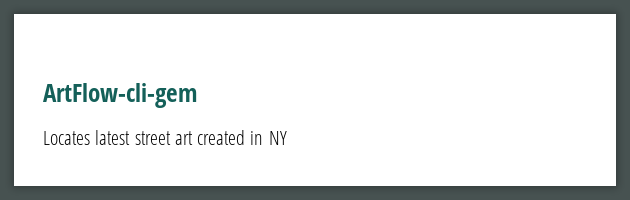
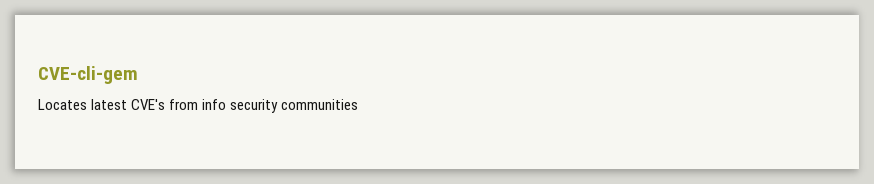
- ArtFlow-cli-gem
+ CVE-cli-gem
- Locates latest street art created in NY
+ Locates latest CVE's from info security communities

